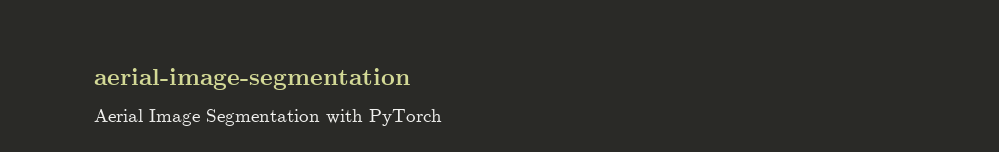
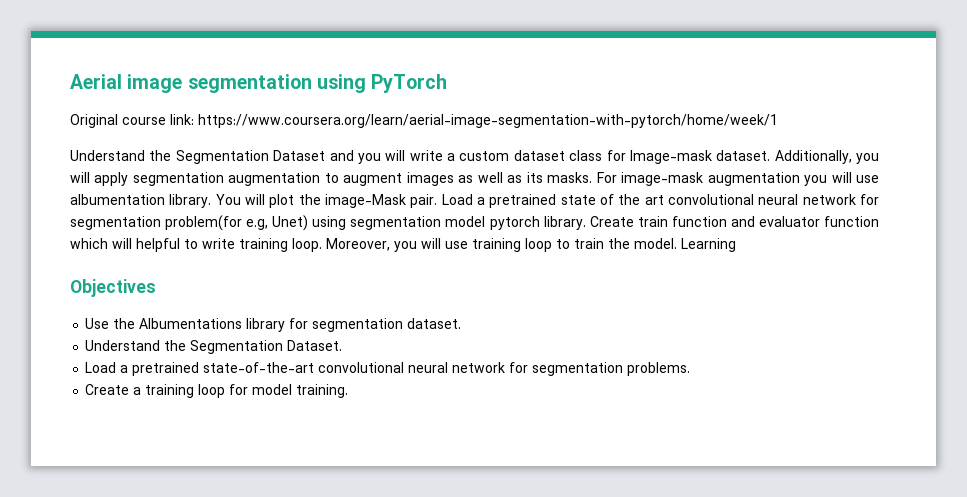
- aerial-image-segmentation
- Aerial Image Segmentation with PyTorch
+ Aerial image segmentation using PyTorch
+ Original course link: https://www.coursera.org/learn/aerial-image-segmentation-with-pytorch/home/week/1
+ Understand the Segmentation Dataset and you will write a custom dataset class for Image-mask dataset. Additionally, you will apply segmentation augmentation to augment images as well as its masks. For image-mask augmentation you will use albumentation library. You will plot the image-Mask pair. Load a pretrained state of the art convolutional neural network for segmentation problem(for e.g, Unet) using segmentation model pytorch library. Create train function and evaluator function which will helpful to write training loop. Moreover, you will use training loop to train the model. Learning
+ Objectives
+ Use the Albumentations library for segmentation dataset.
+ Understand the Segmentation Dataset.
+ Load a pretrained state-of-the-art convolutional neural network for segmentation problems.
+ Create a training loop for model training.

